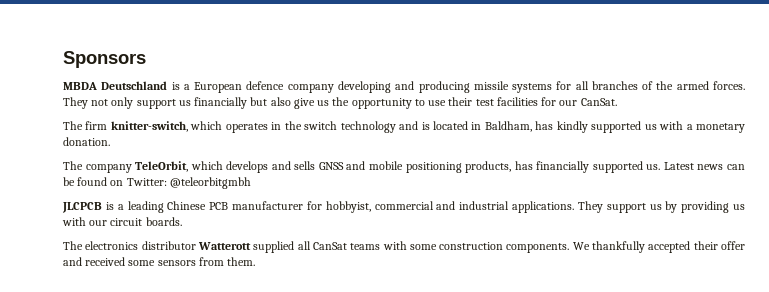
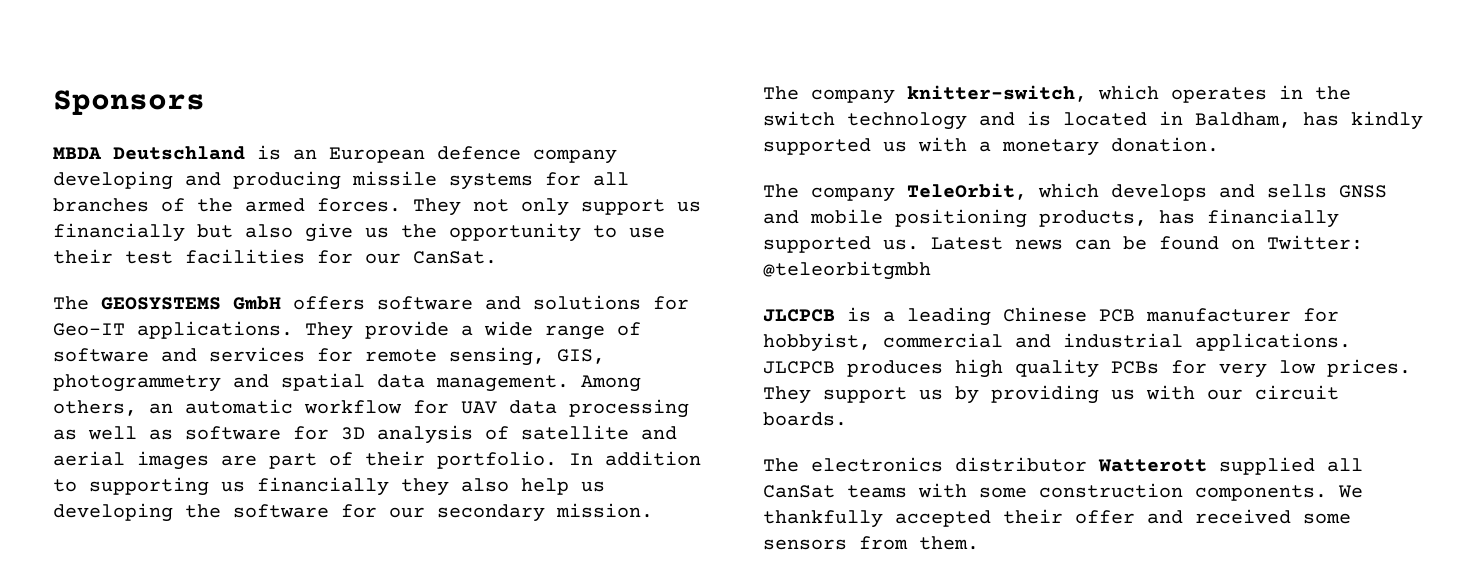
- MBDA Deutschland is a European defence company developing and producing missile systems for all branches of the armed forces.
+ MBDA Deutschland is an European defence company developing and producing missile systems for all branches of the armed forces.
- The firm knitter-switch, which operates in the switch technology and is located in Baldham, has kindly supported us with a monetary donation.
+ The GEOSYSTEMS GmbH offers software and solutions for Geo-IT applications. They provide a wide range of software and services for remote sensing, GIS, photogrammetry and spatial data management. Among others, an automatic workflow for UAV data processing as well as software for 3D analysis of satellite and aerial images are part of their portfolio. In addition to supporting us financially they also help us developing the software for our secondary mission.
+ The company knitter-switch, which operates in the switch technology and is located in Baldham, has kindly supported us with a monetary donation.
+ JLCPCB produces high quality PCBs for very low prices.

